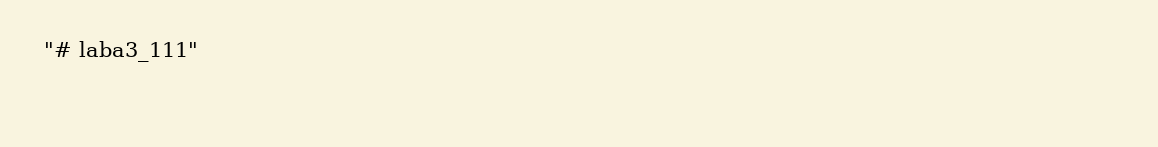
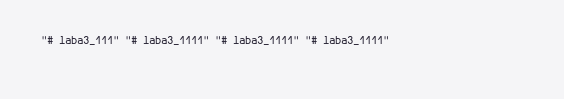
- "# laba3_111"
+ "# laba3_111" "# laba3_1111" "# laba3_1111" "# laba3_1111"

